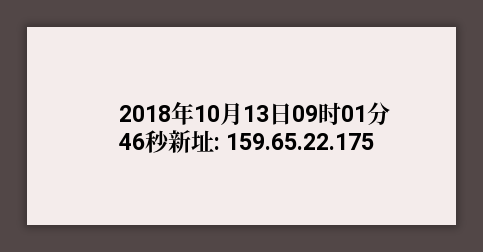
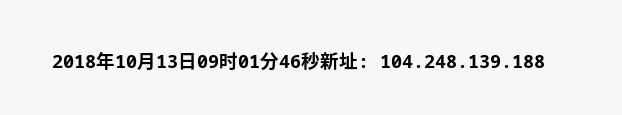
- 2018年10月13日09时01分46秒新址: 159.65.22.175
+ 2018年10月13日09时01分46秒新址: 104.248.139.188

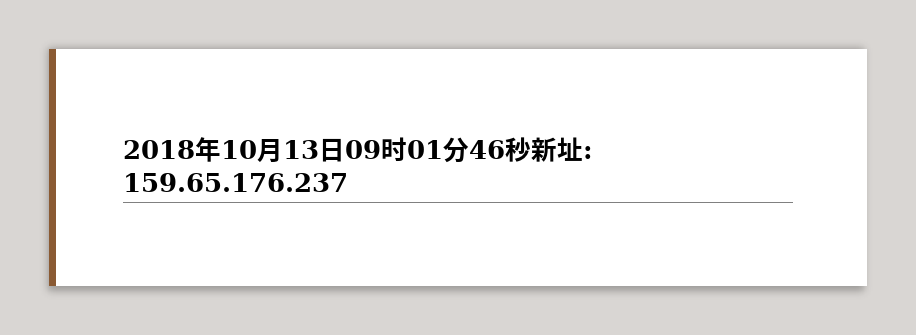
- 2018年10月13日09时01分46秒新址: 104.248.139.188
+ 2018年10月13日09时01分46秒新址: 159.65.176.237

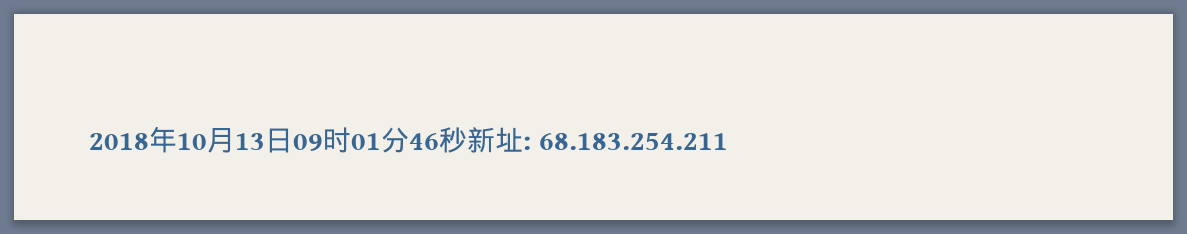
- 2018年10月13日09时01分46秒新址: 159.65.176.237
+ 2018年10月13日09时01分46秒新址: 68.183.254.211

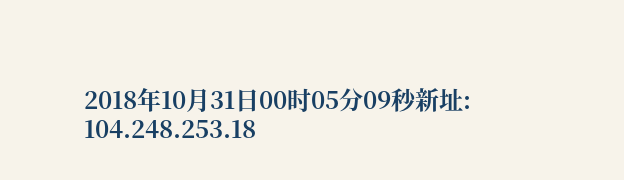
- 2018年10月13日09时01分46秒新址: 68.183.254.211
+ 2018年10月31日00时05分09秒新址: 104.248.253.18

